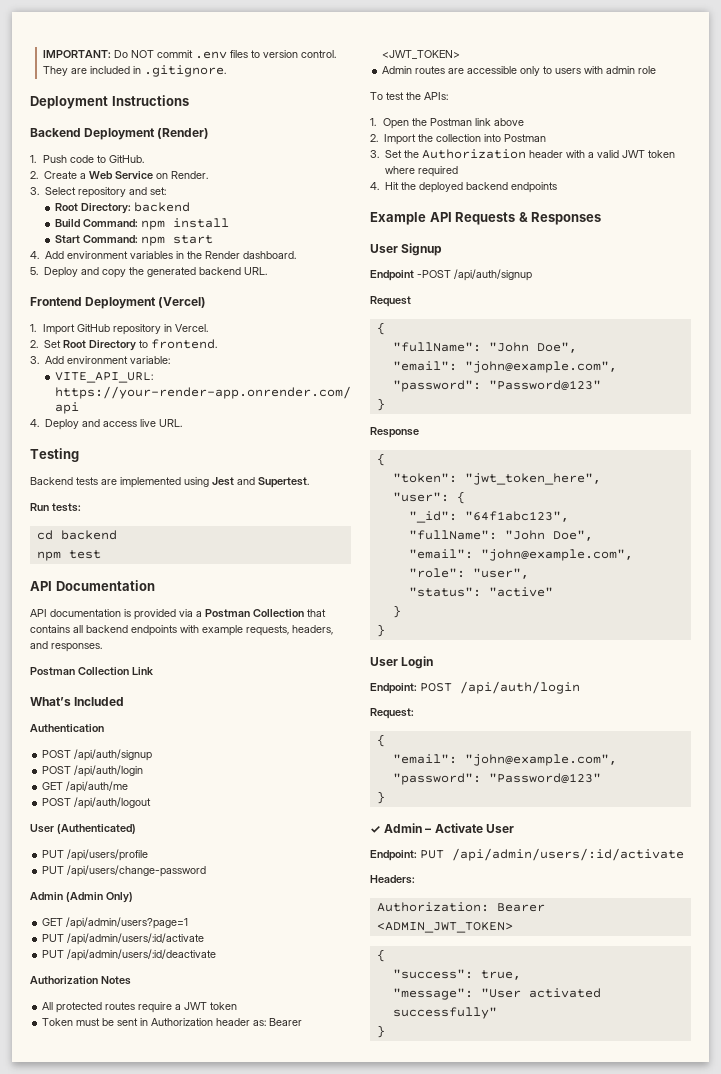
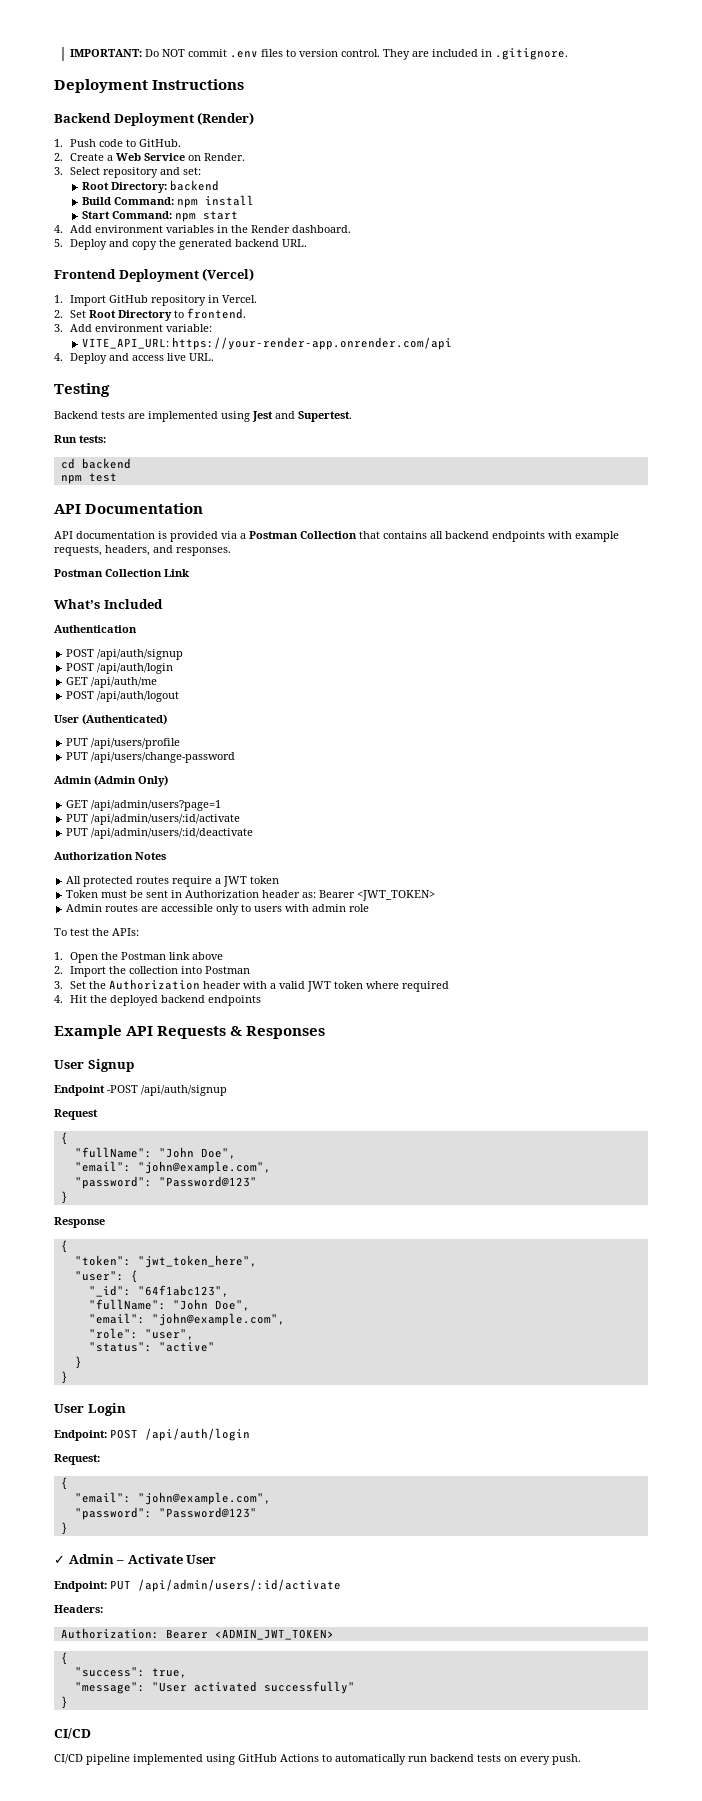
  "message": "User activated successfully"
  }
+ CI/CD
+ CI/CD pipeline implemented using GitHub Actions to automatically run backend tests on every push.

